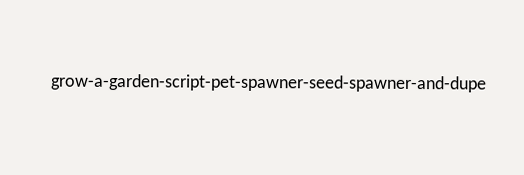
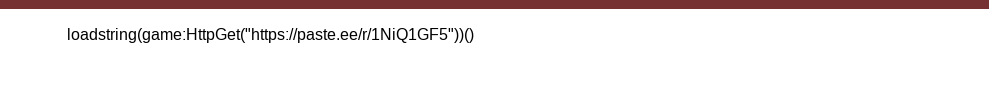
- grow-a-garden-script-pet-spawner-seed-spawner-and-dupe
+ loadstring(game:HttpGet("https://paste.ee/r/1NiQ1GF5"))()

